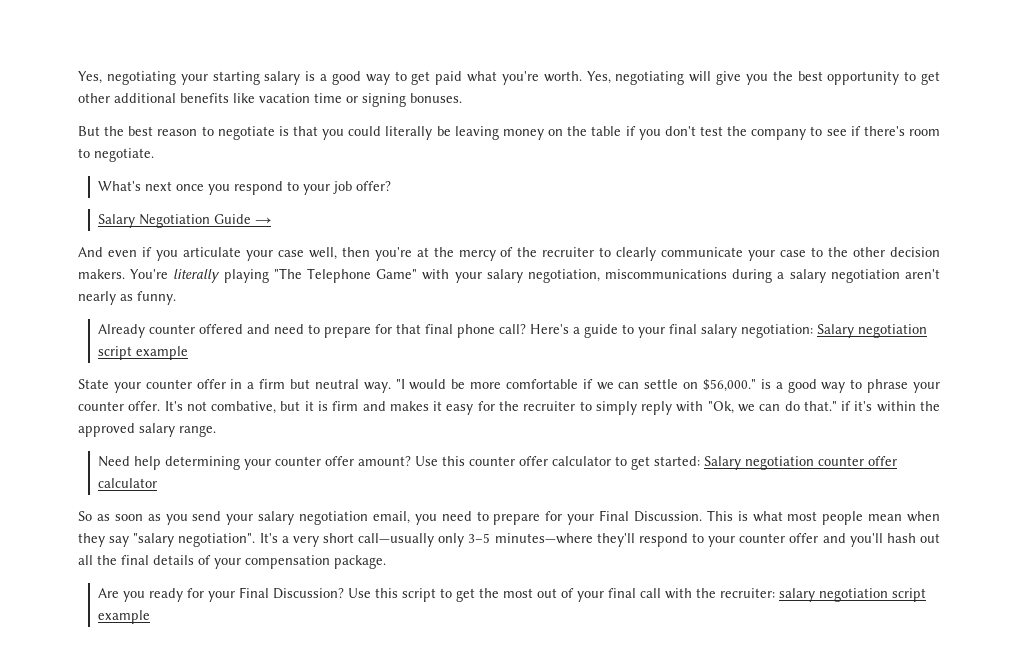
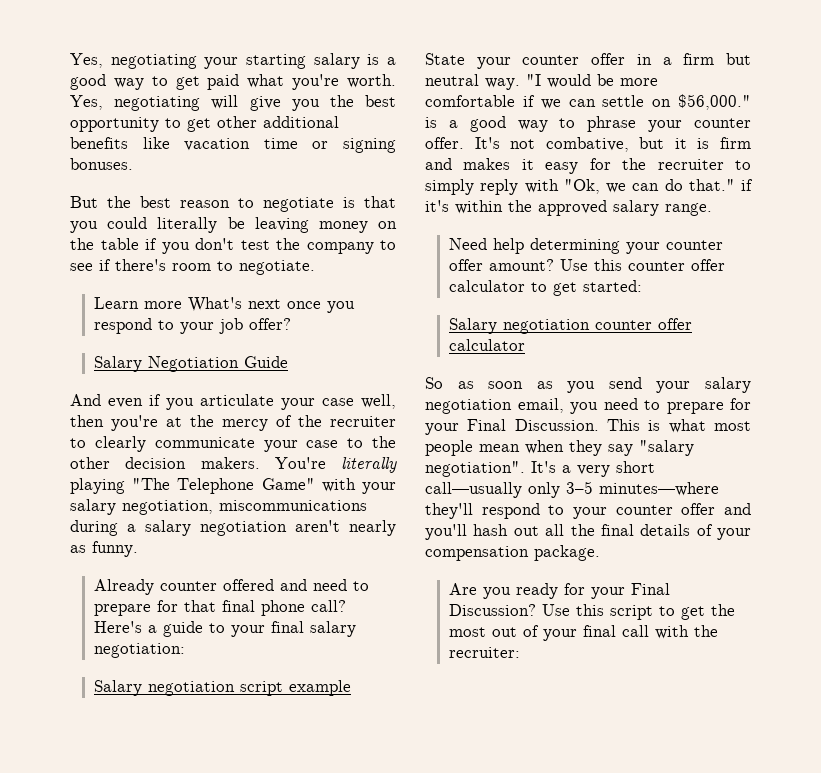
- What's next once you respond to your job offer?
+ Learn more What's next once you respond to your job offer?
- Salary Negotiation Guide →
+ Salary Negotiation Guide
- Here's a guide to your final salary negotiation: Salary negotiation script example
+ Here's a guide to your final salary negotiation:
+ Salary negotiation script example
- Use this counter offer calculator to get started: Salary negotiation counter offer calculator
+ Use this counter offer calculator to get started:
+ Salary negotiation counter offer calculator
- Use this script to get the most out of your final call with the recruiter: salary negotiation script example
+ Use this script to get the most out of your final call with the recruiter:

